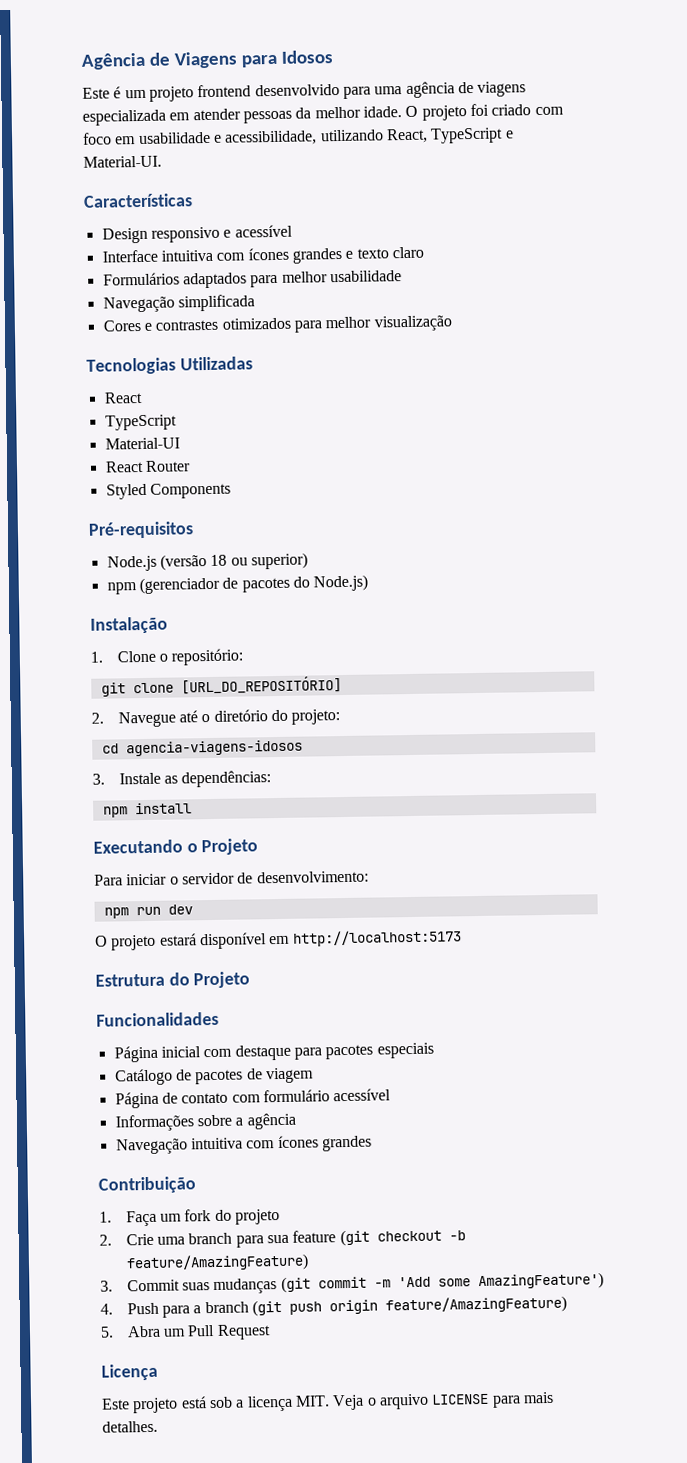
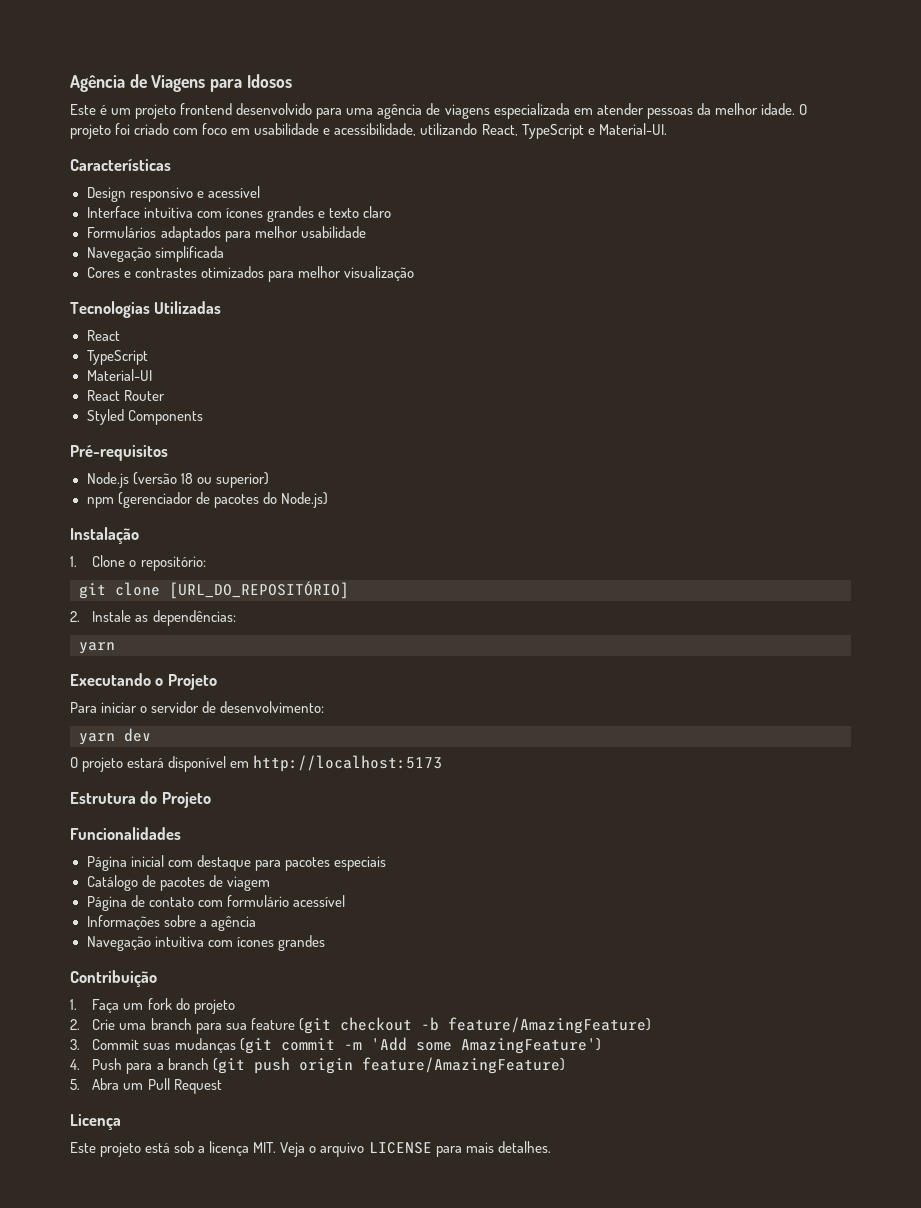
- 2. Navegue até o diretório do projeto:
- cd agencia-viagens-idosos
- 3. Instale as dependências:
- npm install
+ 2. Instale as dependências:
+ yarn
- npm run dev
+ yarn dev

